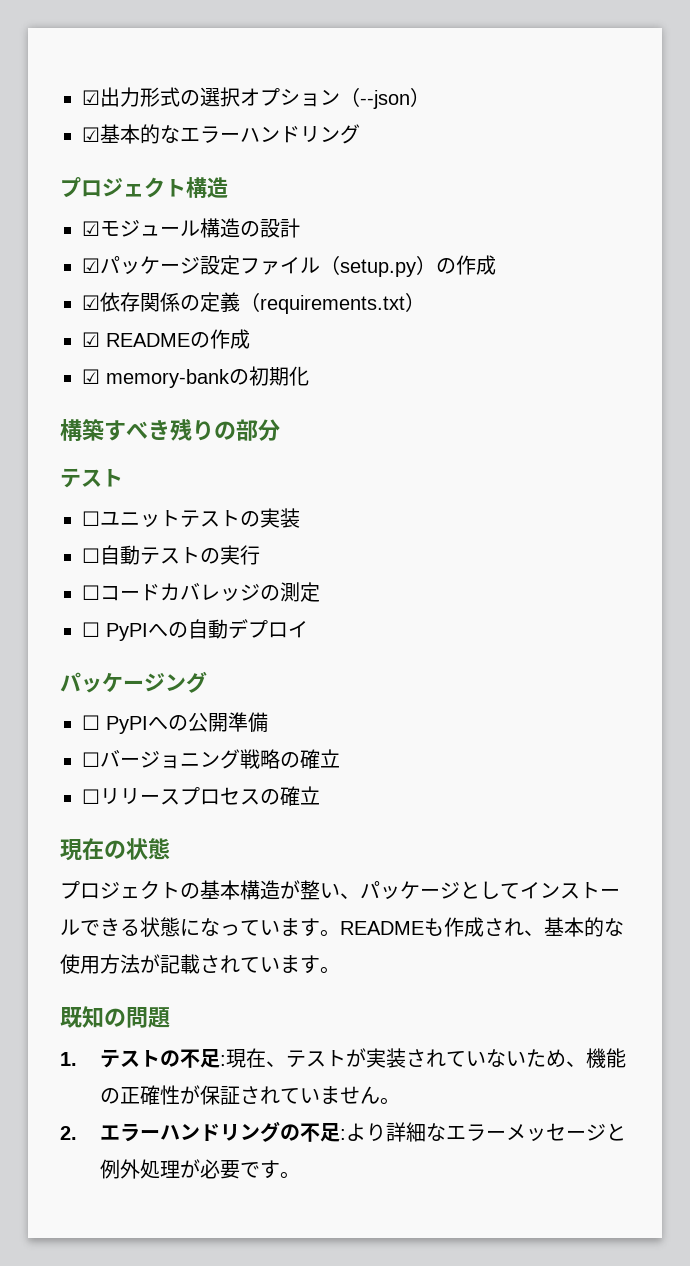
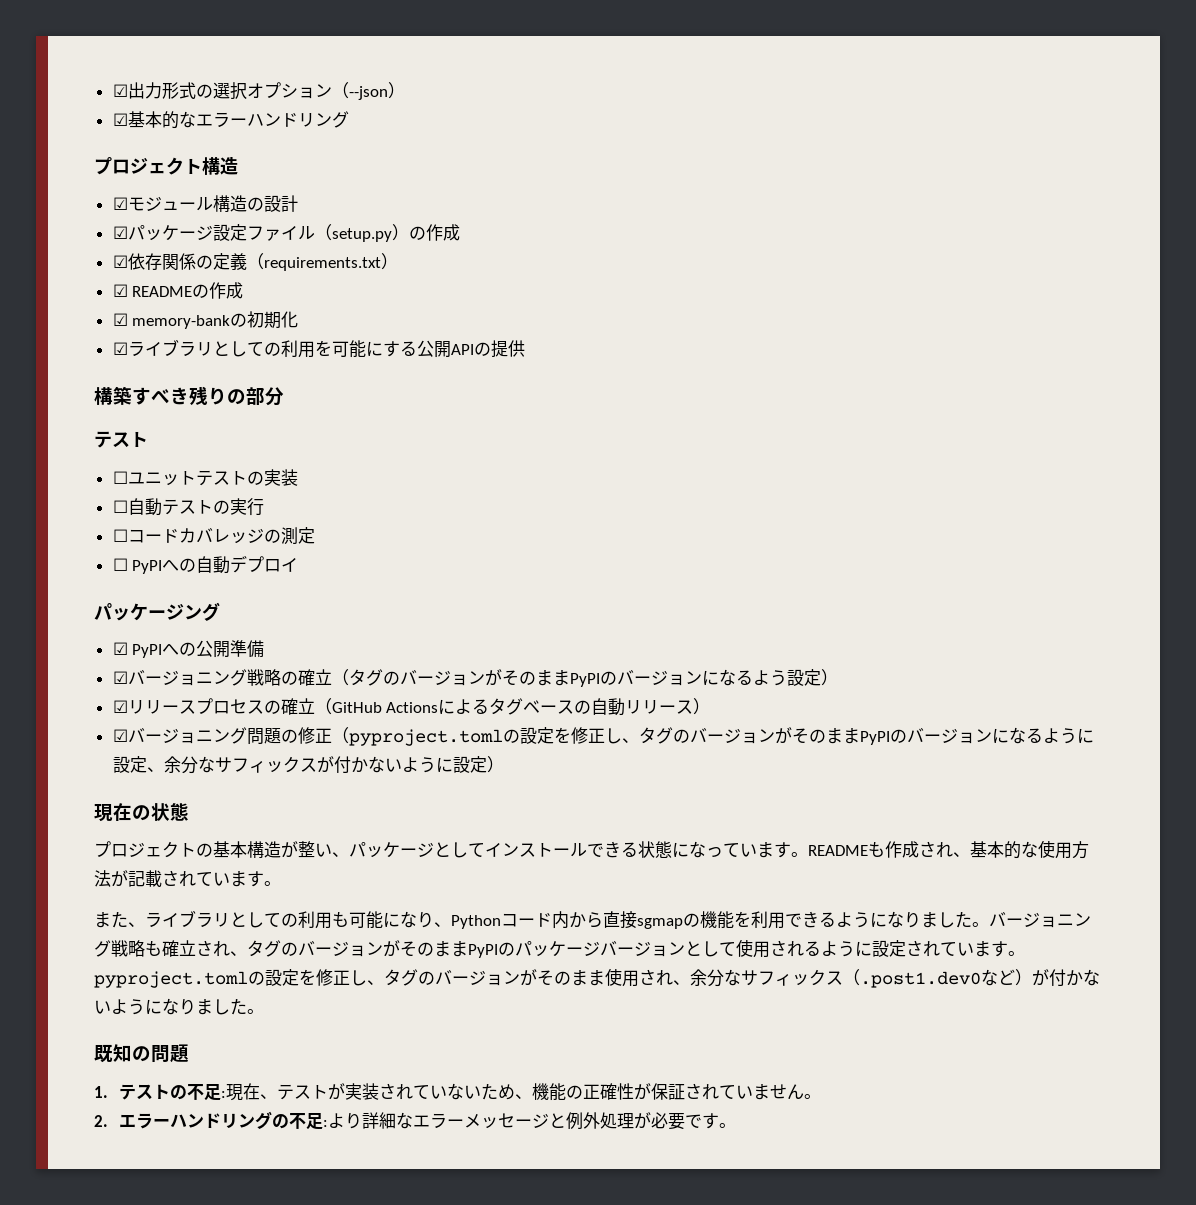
+ ☑ライブラリとしての利用を可能にする公開APIの提供
- ☐ PyPIへの公開準備
+ ☑ PyPIへの公開準備
- ☐バージョニング戦略の確立
- ☐リリースプロセスの確立
+ ☑バージョニング戦略の確立（タグのバージョンがそのままPyPIのバージョンになるよう設定）
+ ☑リリースプロセスの確立（GitHub Actionsによるタグベースの自動リリース）
+ ☑バージョニング問題の修正（pyproject.tomlの設定を修正し、タグのバージョンがそのままPyPIのバージョンになるように設定、余分なサフィックスが付かないように設定）
+ また、ライブラリとしての利用も可能になり、Pythonコード内から直接sgmapの機能を利用できるようになりました。バージョニング戦略も確立され、タグのバージョンがそのままPyPIのパッケージバージョンとして使用されるように設定されています。pyproject.tomlの設定を修正し、タグのバージョンがそのまま使用され、余分なサフィックス（.post1.dev0など）が付かないようになりました。

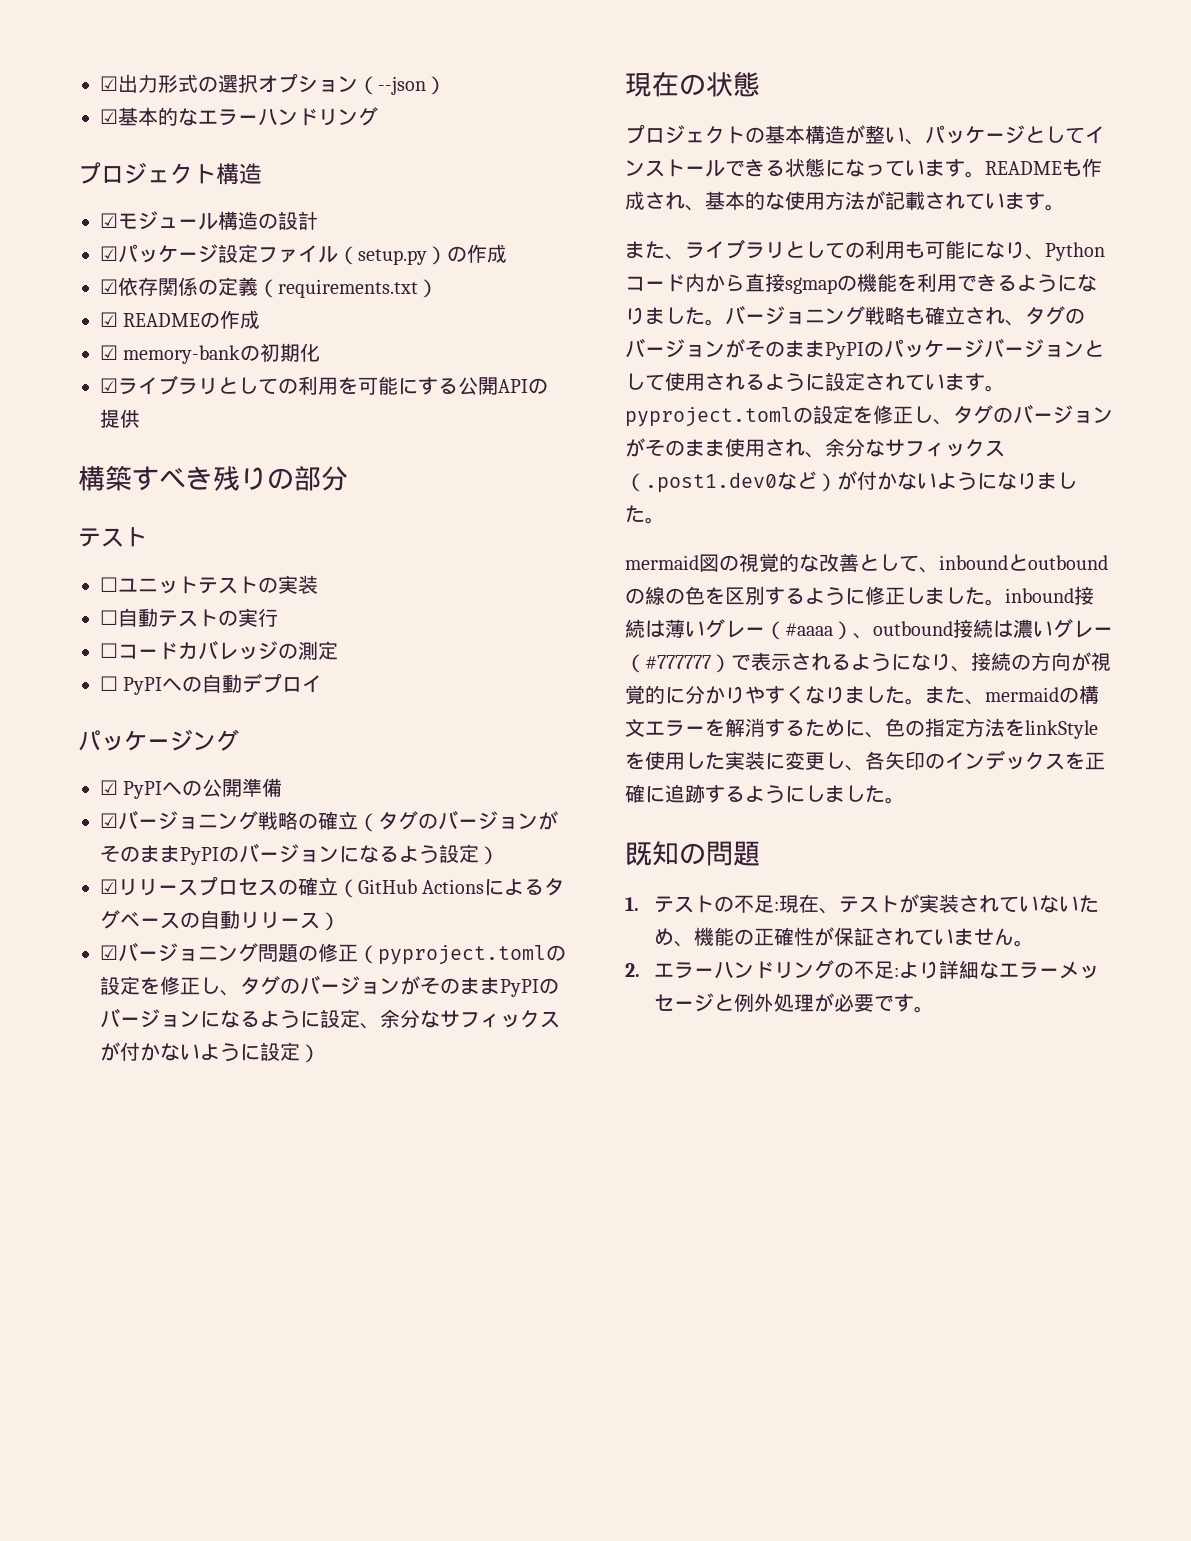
+ mermaid図の視覚的な改善として、inboundとoutboundの線の色を区別するように修正しました。inbound接続は薄いグレー（#aaaa）、outbound接続は濃いグレー（#777777）で表示されるようになり、接続の方向が視覚的に分かりやすくなりました。また、mermaidの構文エラーを解消するために、色の指定方法をlinkStyleを使用した実装に変更し、各矢印のインデックスを正確に追跡するようにしました。

